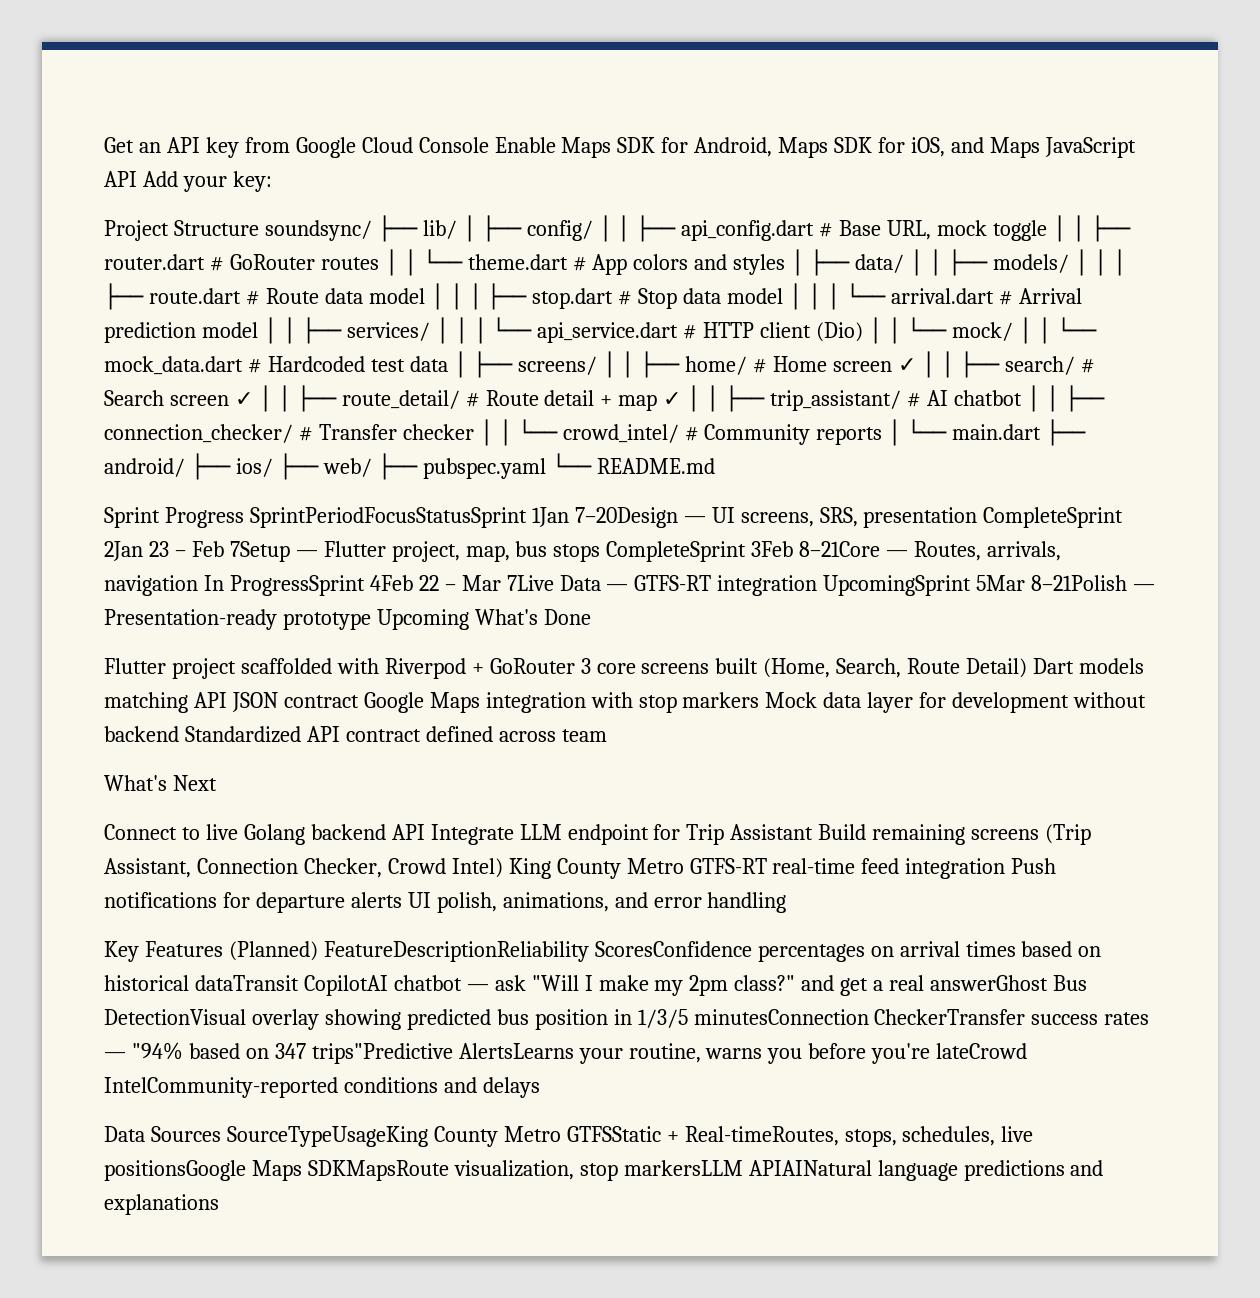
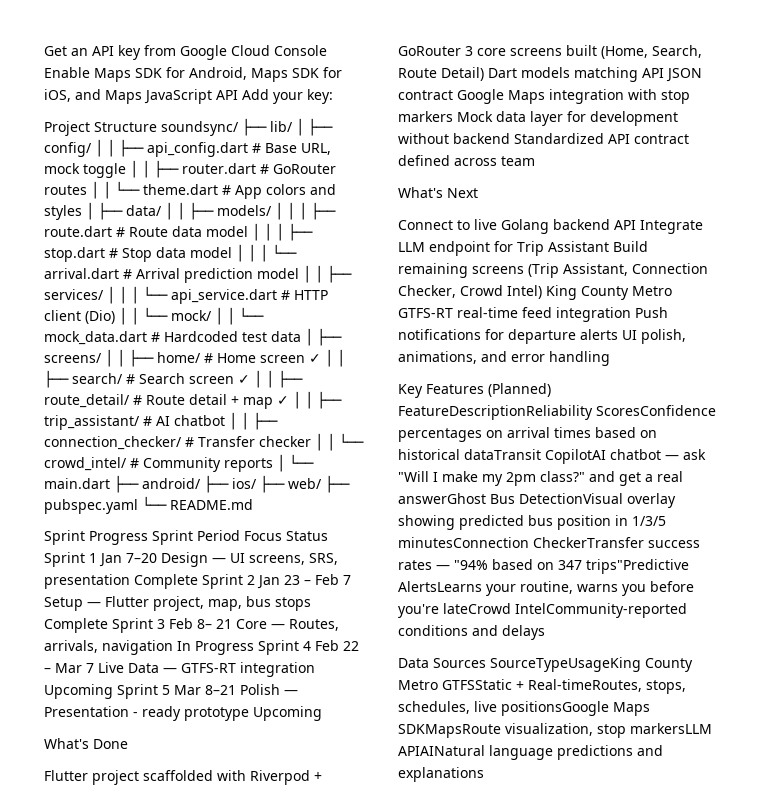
- Sprint Progress SprintPeriodFocusStatusSprint 1Jan 7–20Design — UI screens, SRS, presentation CompleteSprint 2Jan 23 – Feb 7Setup — Flutter project, map, bus stops CompleteSprint 3Feb 8–21Core — Routes, arrivals, navigation In ProgressSprint 4Feb 22 – Mar 7Live Data — GTFS-RT integration UpcomingSprint 5Mar 8–21Polish — Presentation-ready prototype Upcoming What's Done
+ Sprint Progress Sprint Period Focus Status Sprint 1 Jan 7–20 Design — UI screens, SRS, presentation Complete Sprint 2 Jan 23 – Feb 7 Setup — Flutter project, map, bus stops Complete Sprint 3 Feb 8– 21 Core — Routes, arrivals, navigation In Progress Sprint 4 Feb 22 – Mar 7 Live Data — GTFS-RT integration Upcoming Sprint 5 Mar 8–21 Polish — Presentation - ready prototype Upcoming
+ What's Done

